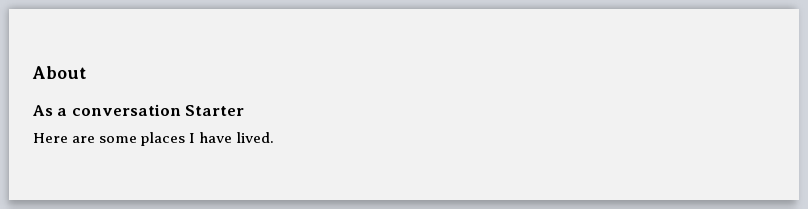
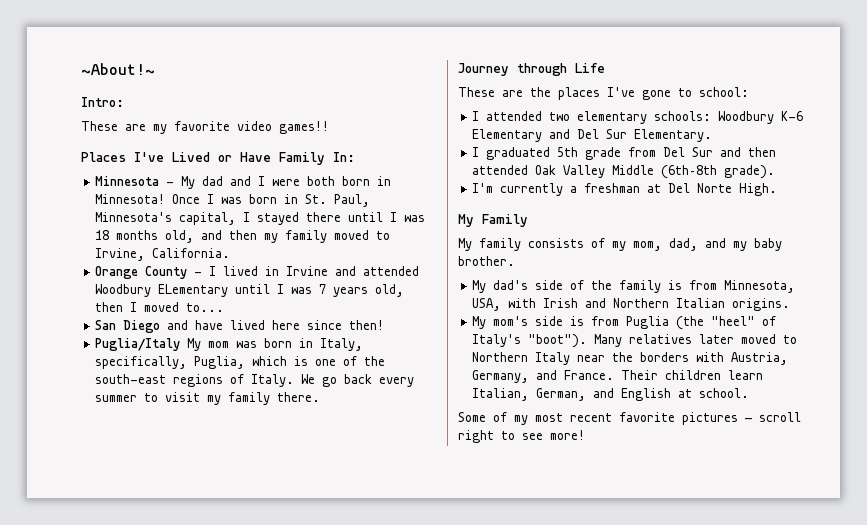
- About
- As a conversation Starter
- Here are some places I have lived.
+ ~About!~
+ Intro:
+ These are my favorite video games!!
+ Places I've Lived or Have Family In:
+ Minnesota - My dad and I were both born in Minnesota! Once I was born in St. Paul, Minnesota's capital, I stayed there until I was 18 months old, and then my family moved to Irvine, California.
+ Orange County - I lived in Irvine and attended Woodbury ELementary until I was 7 years old, then I moved to...
+ San Diego and have lived here since then!
+ Puglia/Italy My mom was born in Italy, specifically, Puglia, which is one of the south-east regions of Italy. We go back every summer to visit my family there.
+ Journey through Life
+ These are the places I've gone to school:
+ I attended two elementary schools: Woodbury K-6 Elementary and Del Sur Elementary.
+ I graduated 5th grade from Del Sur and then attended Oak Valley Middle (6th–8th grade).
+ I'm currently a freshman at Del Norte High.
+ My Family
+ My family consists of my mom, dad, and my baby brother.
+ My dad's side of the family is from Minnesota, USA, with Irish and Northern Italian origins.
+ My mom's side is from Puglia (the "heel" of Italy's "boot"). Many relatives later moved to Northern Italy near the borders with Austria, Germany, and France. Their children learn Italian, German, and English at school.
+ Some of my most recent favorite pictures — scroll right to see more!

